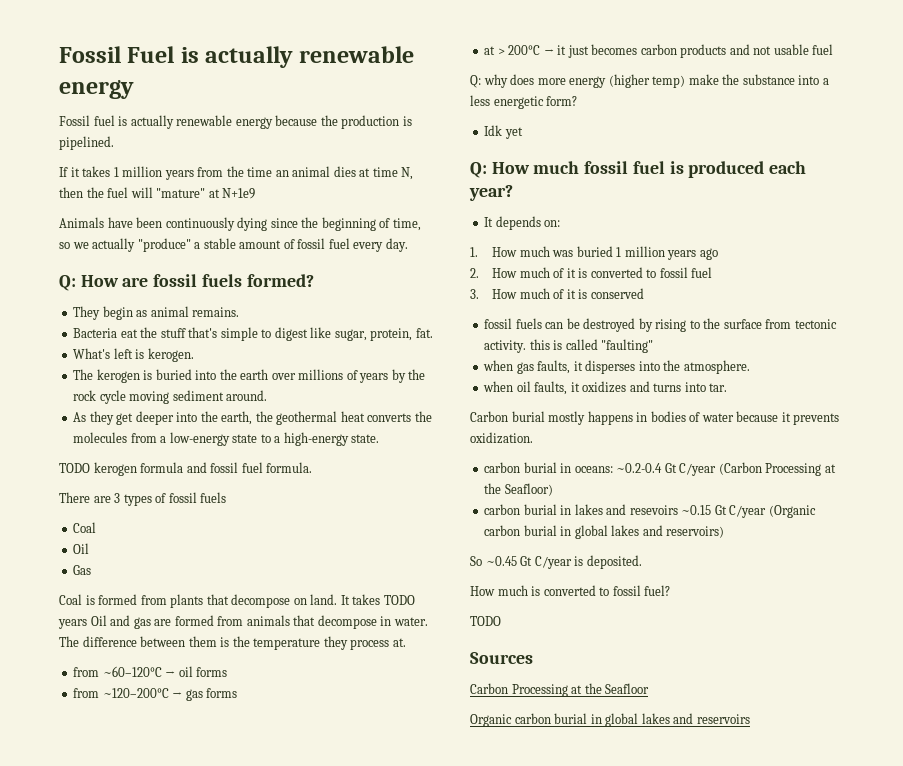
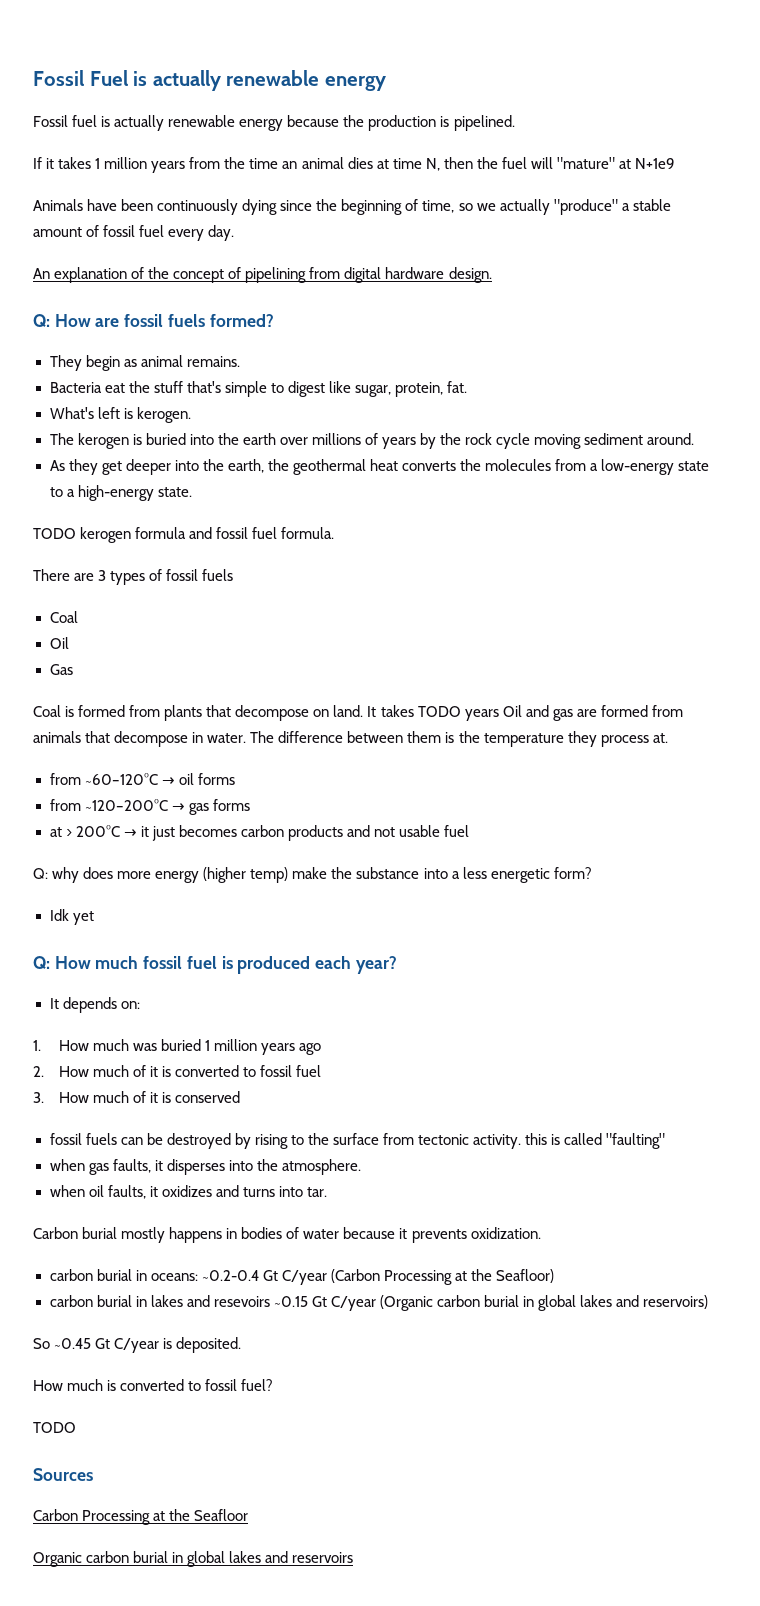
+ An explanation of the concept of pipelining from digital hardware design.

